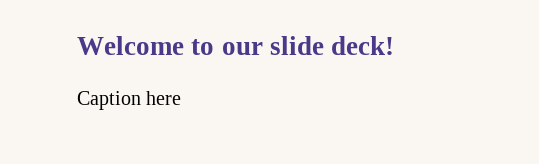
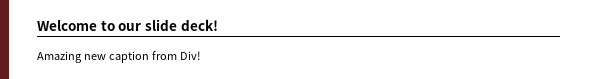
- Caption here
+ Amazing new caption from Div!

